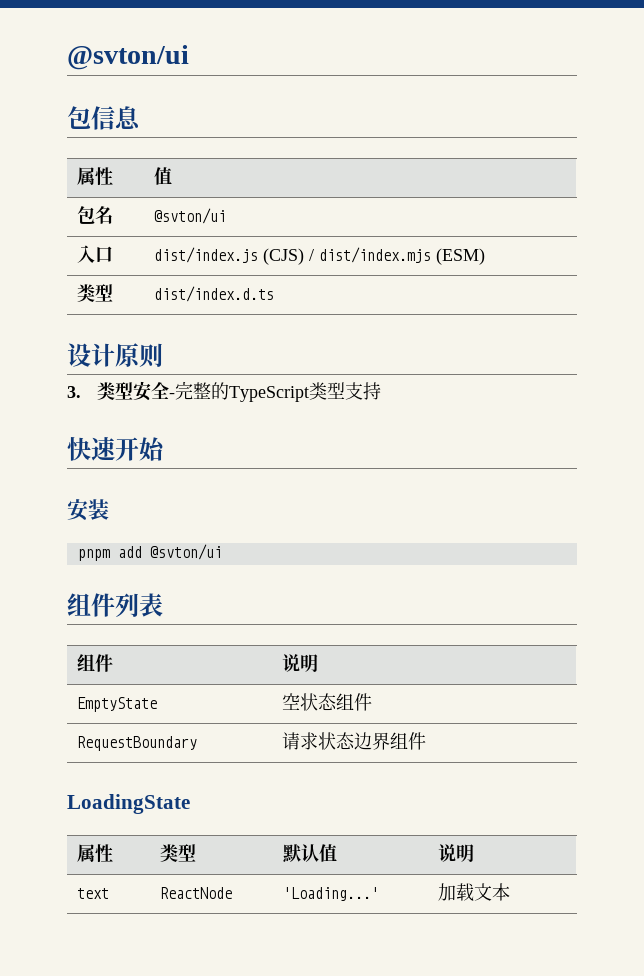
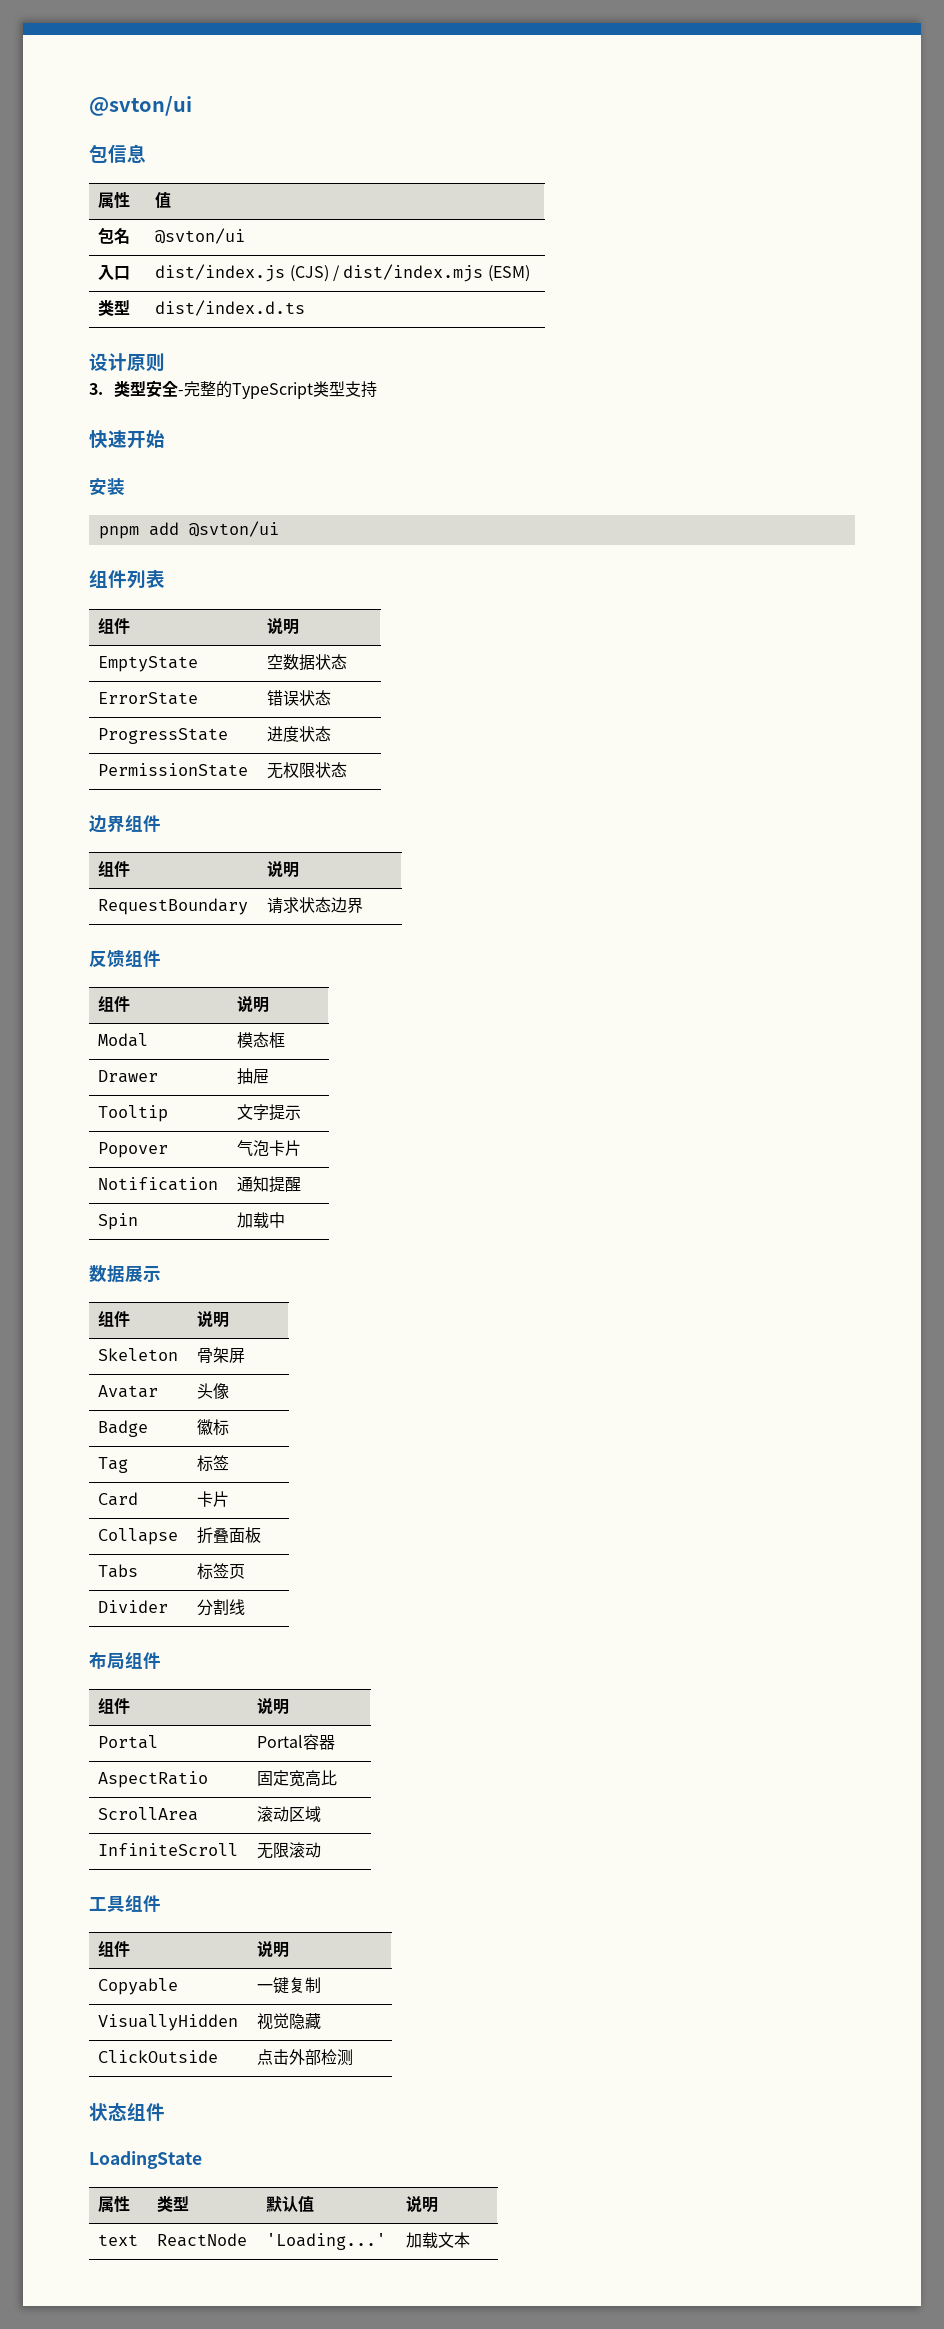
- EmptyState | 空状态组件
+ EmptyState | 空数据状态
+ ErrorState | 错误状态
+ ProgressState | 进度状态
+ PermissionState | 无权限状态
+ 边界组件
+ 组件 | 说明
- RequestBoundary | 请求状态边界组件
+ RequestBoundary | 请求状态边界
+ 反馈组件
+ 组件 | 说明
+ Modal | 模态框
+ Drawer | 抽屉
+ Tooltip | 文字提示
+ Popover | 气泡卡片
+ Notification | 通知提醒
+ Spin | 加载中
+ 数据展示
+ 组件 | 说明
+ Skeleton | 骨架屏
+ Avatar | 头像
+ Badge | 徽标
+ Tag | 标签
+ Card | 卡片
+ Collapse | 折叠面板
+ Tabs | 标签页
+ Divider | 分割线
+ 布局组件
+ 组件 | 说明
+ Portal | Portal容器
+ AspectRatio | 固定宽高比
+ ScrollArea | 滚动区域
+ InfiniteScroll | 无限滚动
+ 工具组件
+ 组件 | 说明
+ Copyable | 一键复制
+ VisuallyHidden | 视觉隐藏
+ ClickOutside | 点击外部检测
+ 状态组件

